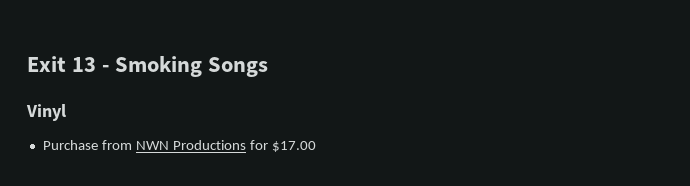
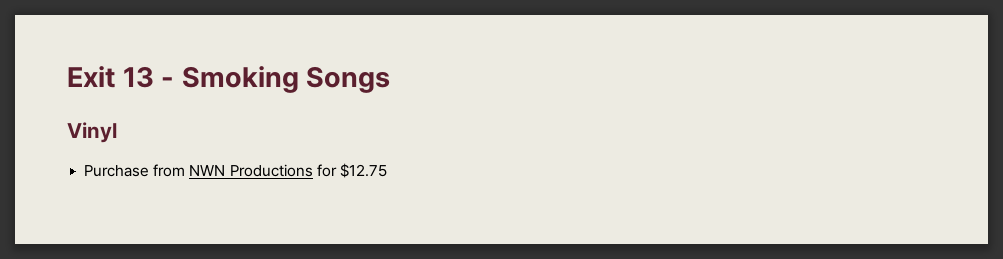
- Purchase from NWN Productions for $17.00
+ Purchase from NWN Productions for $12.75

